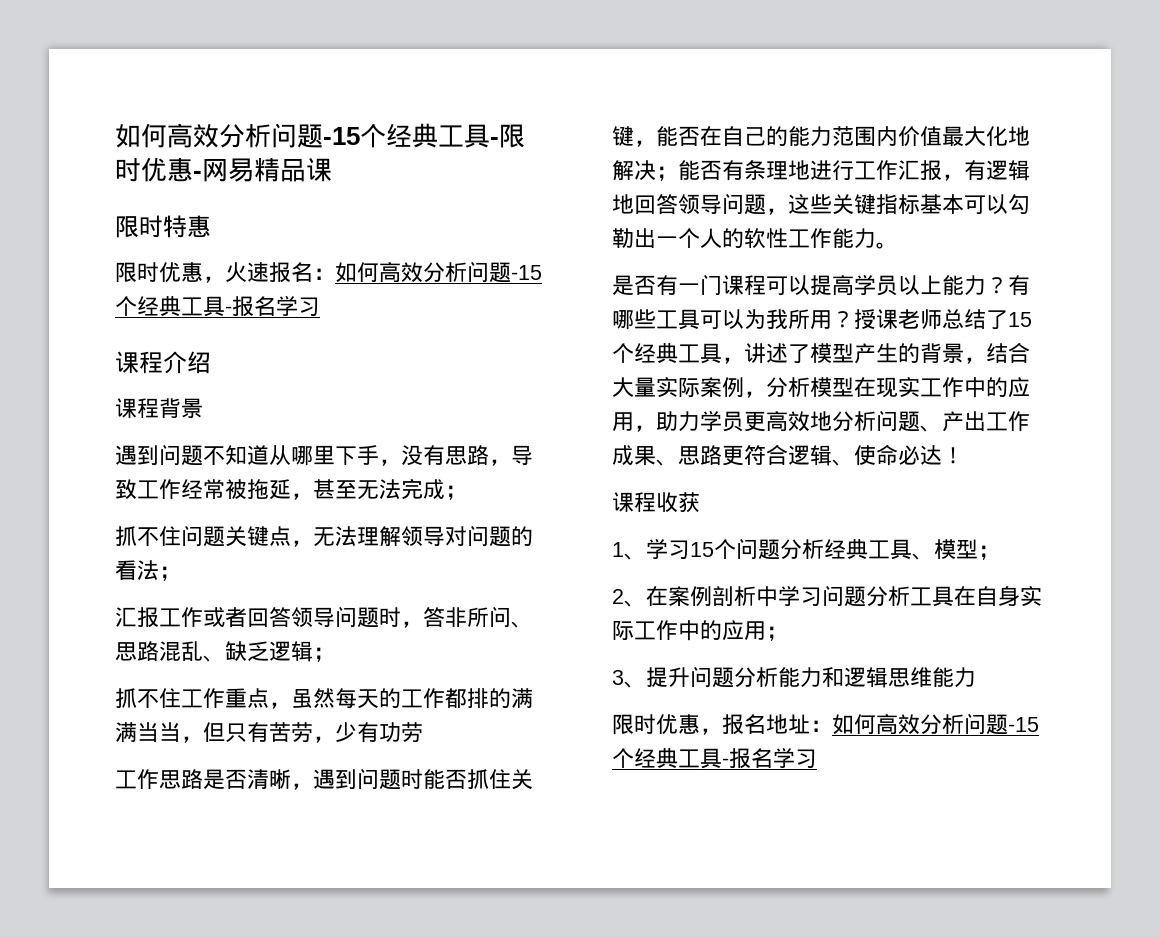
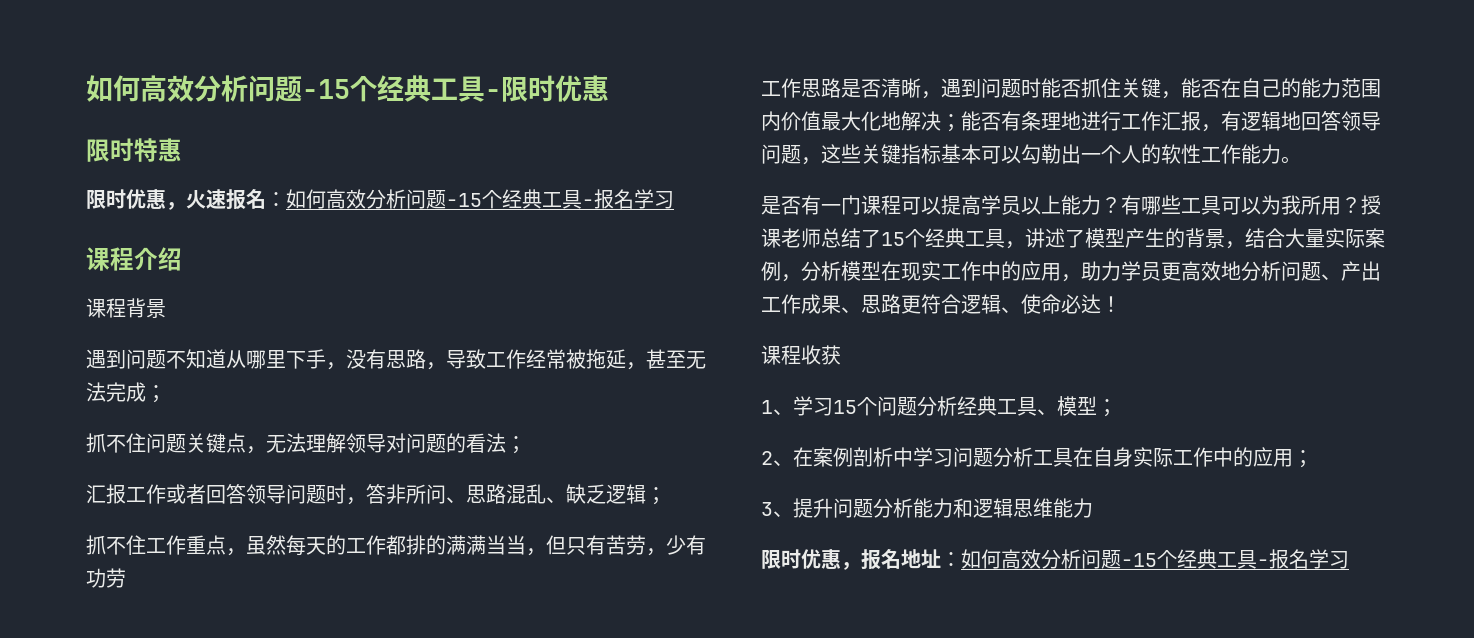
- 如何高效分析问题-15个经典工具-限时优惠-网易精品课
+ 如何高效分析问题-15个经典工具-限时优惠

